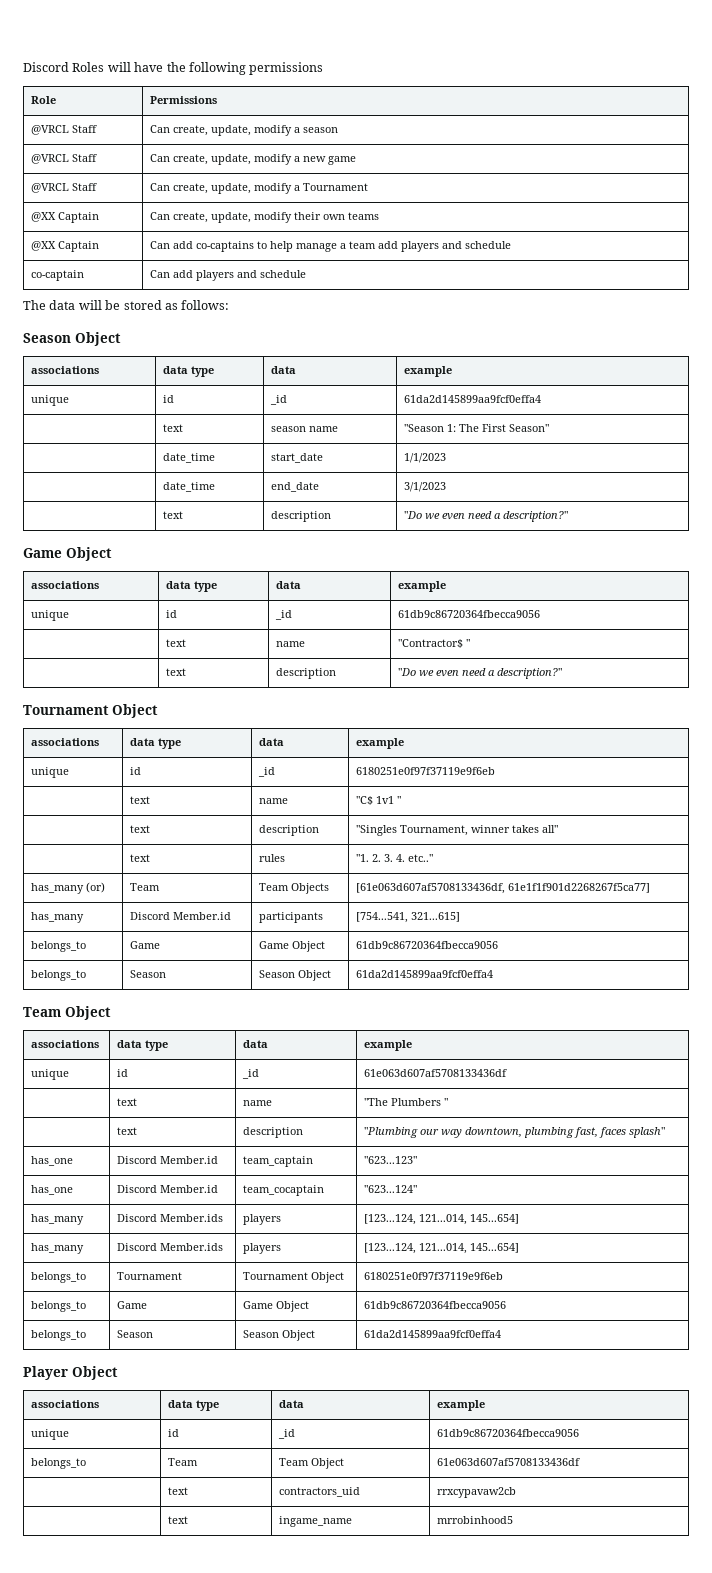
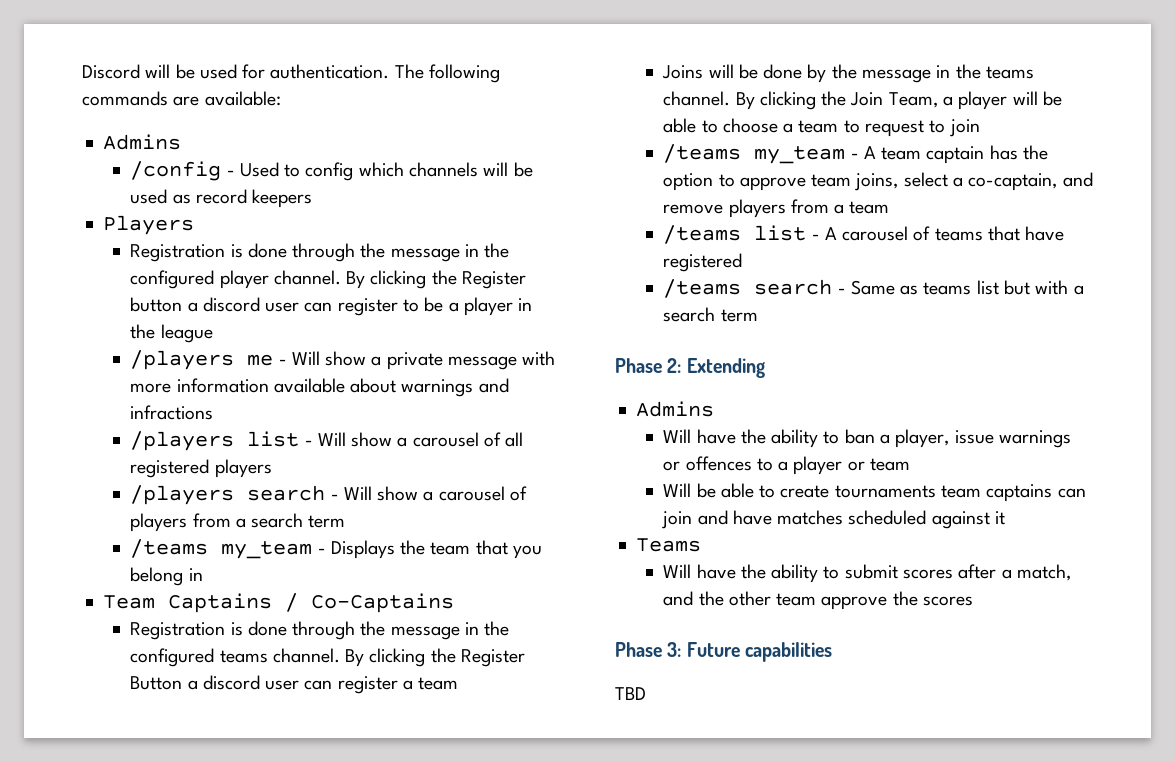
- Discord Roles will have the following permissions
- Role | Permissions
- @VRCL Staff | Can create, update, modify a season
- @VRCL Staff | Can create, update, modify a new game
- @VRCL Staff | Can create, update, modify a Tournament
- @XX Captain | Can create, update, modify their own teams
- @XX Captain | Can add co-captains to help manage a team add players and schedule
- co-captain | Can add players and schedule
- The data will be stored as follows:
- Season Object
- associations | data type | data | example
- unique | id | _id | 61da2d145899aa9fcf0effa4
- | text | season name | "Season 1: The First Season"
- | date_time | start_date | 1/1/2023
- | date_time | end_date | 3/1/2023
- | text | description | "Do we even need a description?"
- Game Object
- associations | data type | data | example
- unique | id | _id | 61db9c86720364fbecca9056
- | text | name | "Contractor$ "
- | text | description | "Do we even need a description?"
- Tournament Object
- associations | data type | data | example
- unique | id | _id | 6180251e0f97f37119e9f6eb
- | text | name | "C$ 1v1 "
- | text | description | "Singles Tournament, winner takes all"
- | text | rules | "1. 2. 3. 4. etc.."
- has_many (or) | Team | Team Objects | [61e063d607af5708133436df, 61e1f1f901d2268267f5ca77]
- has_many | Discord Member.id | participants | [754...541, 321...615]
- belongs_to | Game | Game Object | 61db9c86720364fbecca9056
- belongs_to | Season | Season Object | 61da2d145899aa9fcf0effa4
- Team Object
- associations | data type | data | example
- unique | id | _id | 61e063d607af5708133436df
- | text | name | "The Plumbers "
- | text | description | "Plumbing our way downtown, plumbing fast, faces splash"
- has_one | Discord Member.id | team_captain | "623...123"
- has_one | Discord Member.id | team_cocaptain | "623...124"
- has_many | Discord Member.ids | players | [123...124, 121...014, 145...654]
- has_many | Discord Member.ids | players | [123...124, 121...014, 145...654]
- belongs_to | Tournament | Tournament Object | 6180251e0f97f37119e9f6eb
- belongs_to | Game | Game Object | 61db9c86720364fbecca9056
- belongs_to | Season | Season Object | 61da2d145899aa9fcf0effa4
- Player Object
- associations | data type | data | example
- unique | id | _id | 61db9c86720364fbecca9056
- belongs_to | Team | Team Object | 61e063d607af5708133436df
- | text | contractors_uid | rrxcypavaw2cb
- | text | ingame_name | mrrobinhood5
+ Discord will be used for authentication. The following commands are available:
+ Admins
+ /config - Used to config which channels will be used as record keepers
+ Players
+ Registration is done through the message in the configured player channel. By clicking the Register button a discord user can register to be a player in the league
+ /players me - Will show a private message with more information available about warnings and infractions
+ /players list - Will show a carousel of all registered players
+ /players search - Will show a carousel of players from a search term
+ /teams my_team - Displays the team that you belong in
+ Team Captains / Co-Captains
+ Registration is done through the message in the configured teams channel. By clicking the Register Button a discord user can register a team
+ Joins will be done by the message in the teams channel. By clicking the Join Team, a player will be able to choose a team to request to join
+ /teams my_team - A team captain has the option to approve team joins, select a co-captain, and remove players from a team
+ /teams list - A carousel of teams that have registered
+ /teams search - Same as teams list but with a search term
+ Phase 2: Extending
+ Admins
+ Will have the ability to ban a player, issue warnings or offences to a player or team
+ Will be able to create tournaments team captains can join and have matches scheduled against it
+ Teams
+ Will have the ability to submit scores after a match, and the other team approve the scores
+ Phase 3: Future capabilities
+ TBD

